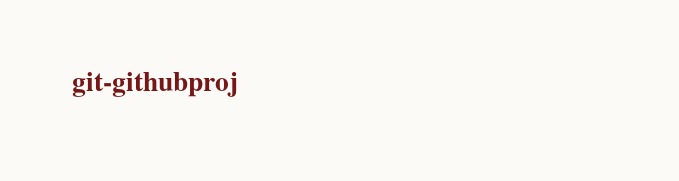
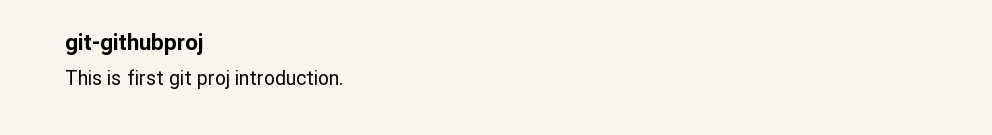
+ This is first git proj introduction.

